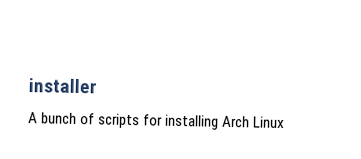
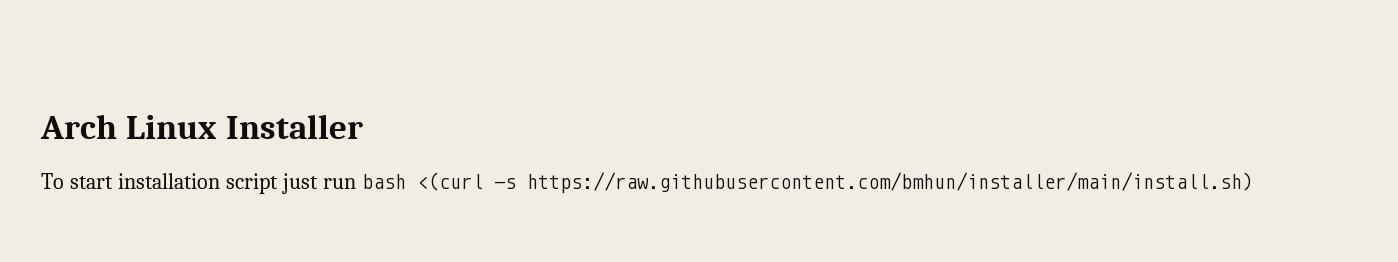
- installer
- A bunch of scripts for installing Arch Linux
+ Arch Linux Installer
+ To start installation script just run bash <(curl -s https://raw.githubusercontent.com/bmhun/installer/main/install.sh)

